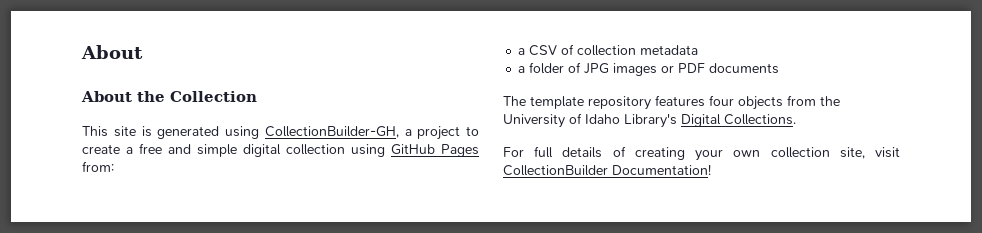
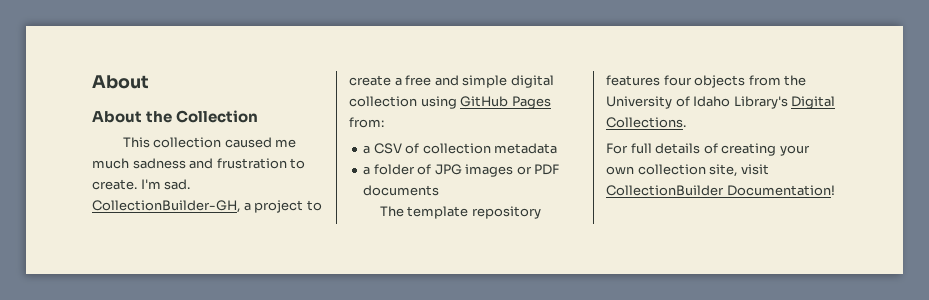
- This site is generated using CollectionBuilder-GH, a project to create a free and simple digital collection using GitHub Pages from:
+ This collection caused me much sadness and frustration to create. I'm sad. CollectionBuilder-GH, a project to create a free and simple digital collection using GitHub Pages from:

